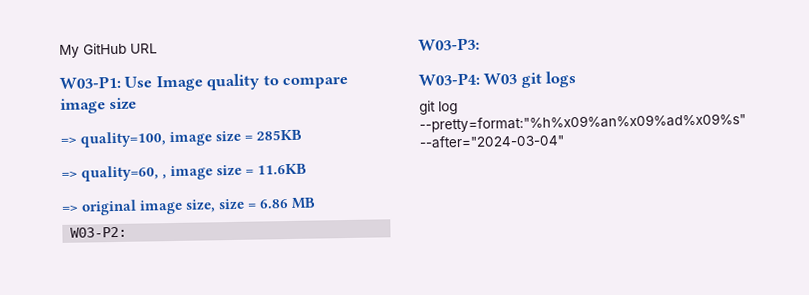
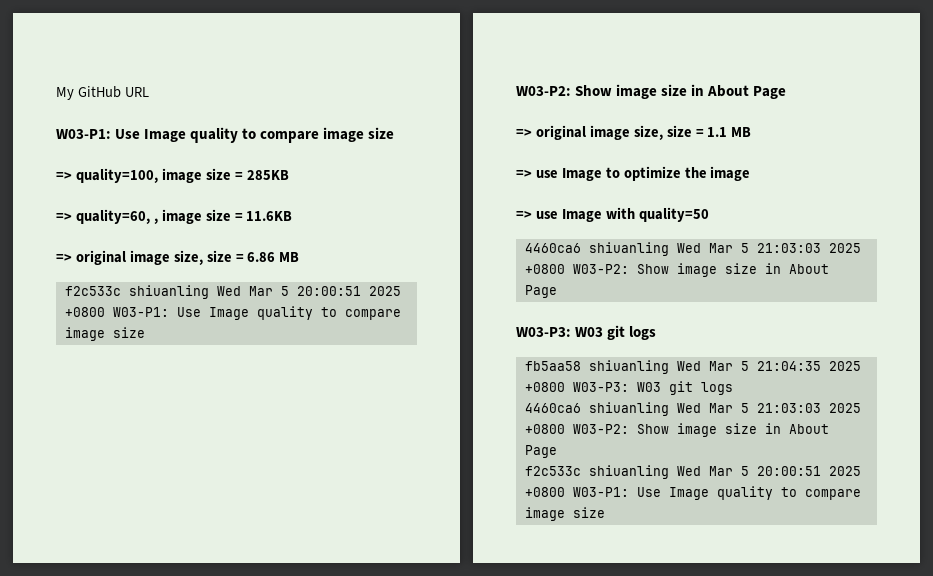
  => original image size, size = 6.86 MB
- W03-P2:
- W03-P3:
- W03-P4: W03 git logs
- git log --pretty=format:"%h%x09%an%x09%ad%x09%s" --after="2024-03-04"
+ f2c533c shiuanling Wed Mar 5 20:00:51 2025 +0800 W03-P1: Use Image quality to compare image size
+ W03-P2: Show image size in About Page
+ => original image size, size = 1.1 MB
+ => use Image to optimize the image
+ => use Image with quality=50
+ 4460ca6 shiuanling Wed Mar 5 21:03:03 2025 +0800 W03-P2: Show image size in About Page
+ W03-P3: W03 git logs
+ fb5aa58 shiuanling Wed Mar 5 21:04:35 2025 +0800 W03-P3: W03 git logs
+ 4460ca6 shiuanling Wed Mar 5 21:03:03 2025 +0800 W03-P2: Show image size in About Page
+ f2c533c shiuanling Wed Mar 5 20:00:51 2025 +0800 W03-P1: Use Image quality to compare image size

